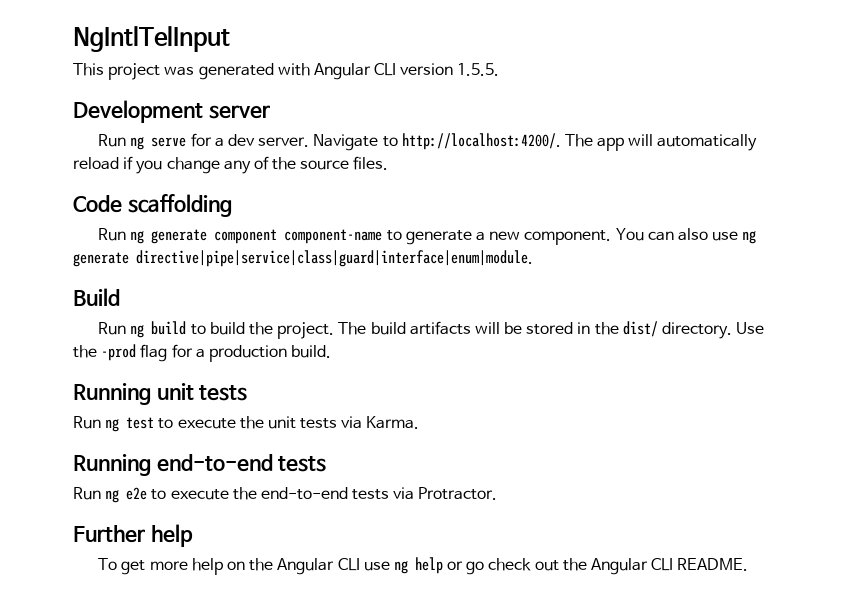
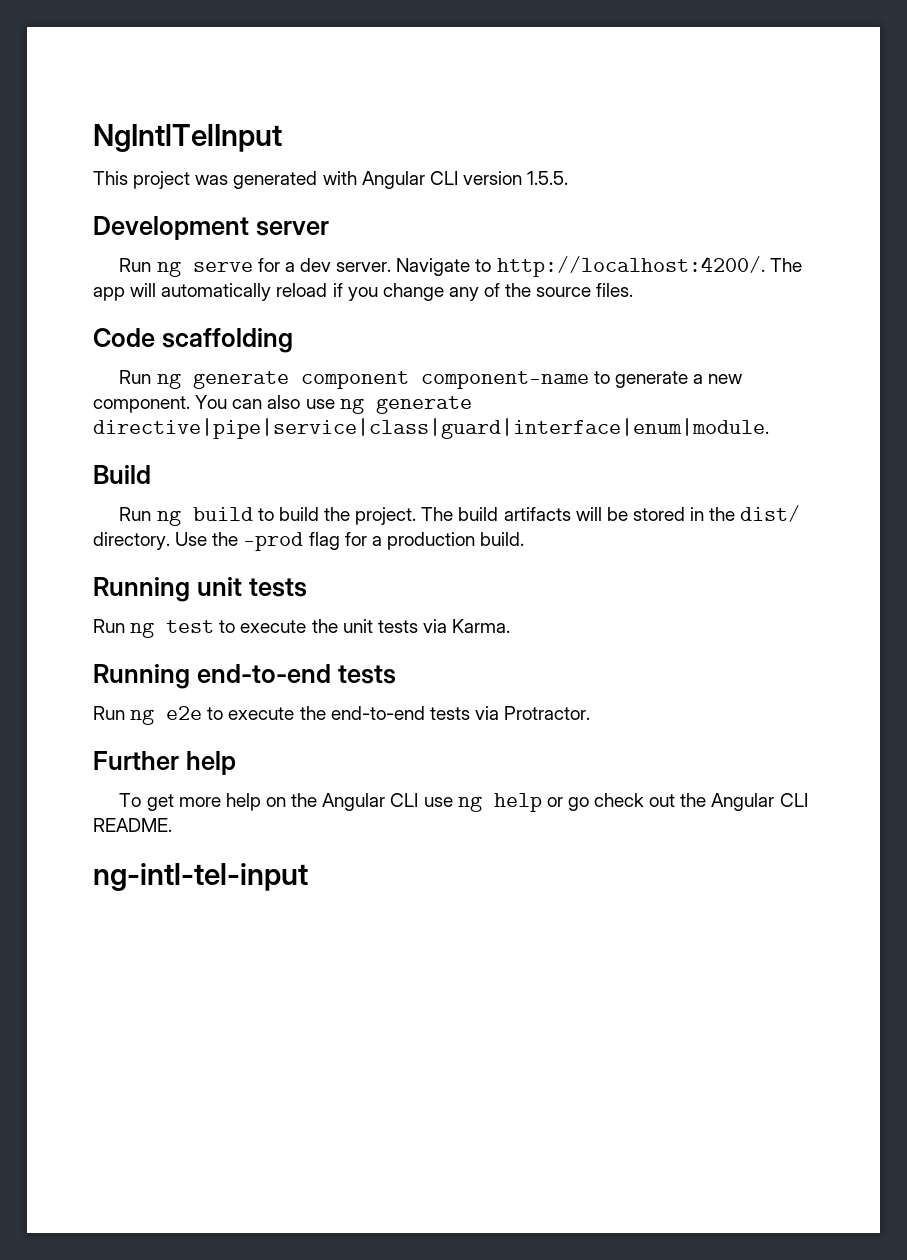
+ ng-intl-tel-input

